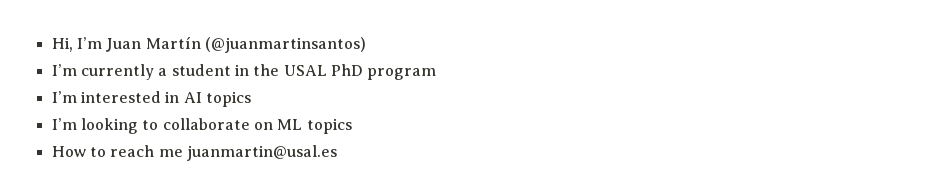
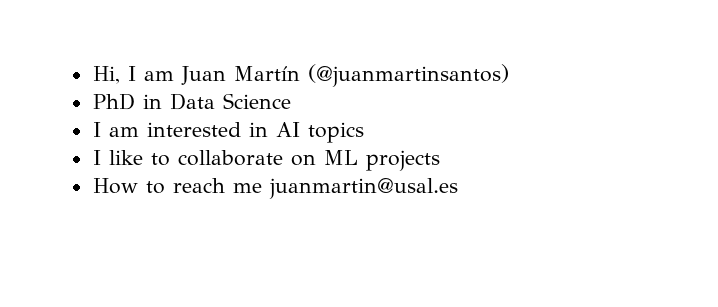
- Hi, I’m Juan Martín (@juanmartinsantos)
+ Hi, I am Juan Martín (@juanmartinsantos)
- I’m currently a student in the USAL PhD program
- I’m interested in AI topics
+ PhD in Data Science
+ I am interested in AI topics
- I’m looking to collaborate on ML topics
+ I like to collaborate on ML projects

